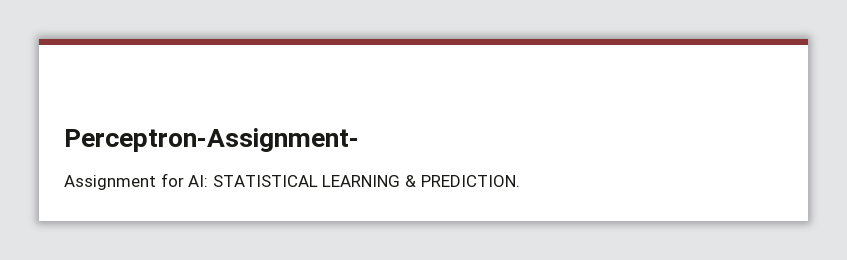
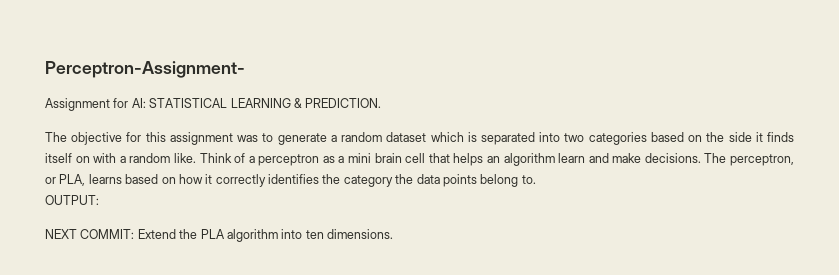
+ The objective for this assignment was to generate a random dataset which is separated into two categories based on the side it finds itself on with a random like. Think of a perceptron as a mini brain cell that helps an algorithm learn and make decisions. The perceptron, or PLA, learns based on how it correctly identifies the category the data points belong to.
+ OUTPUT:
+ NEXT COMMIT: Extend the PLA algorithm into ten dimensions.

